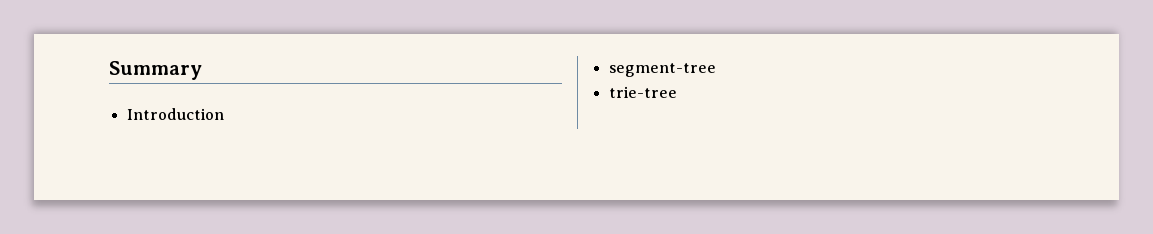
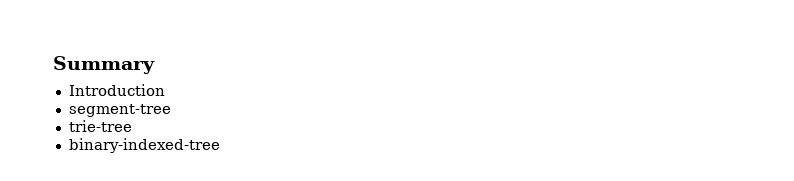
+ binary-indexed-tree

